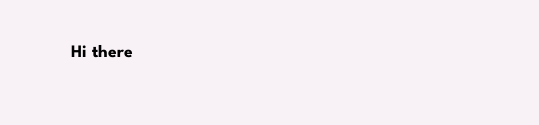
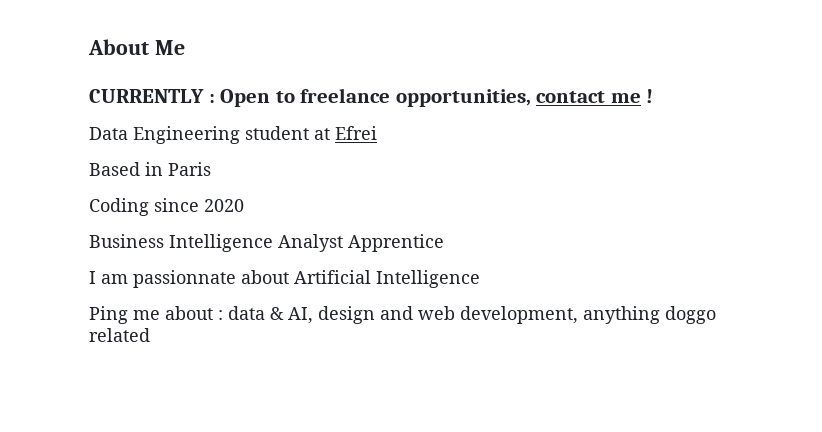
- Hi there
+ About Me
+ CURRENTLY : Open to freelance opportunities, contact me !
+ Data Engineering student at Efrei
+ Based in Paris
+ Coding since 2020
+ Business Intelligence Analyst Apprentice
+ I am passionnate about Artificial Intelligence
+ Ping me about : data & AI, design and web development, anything doggo related

